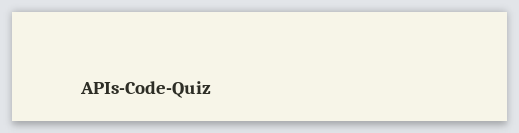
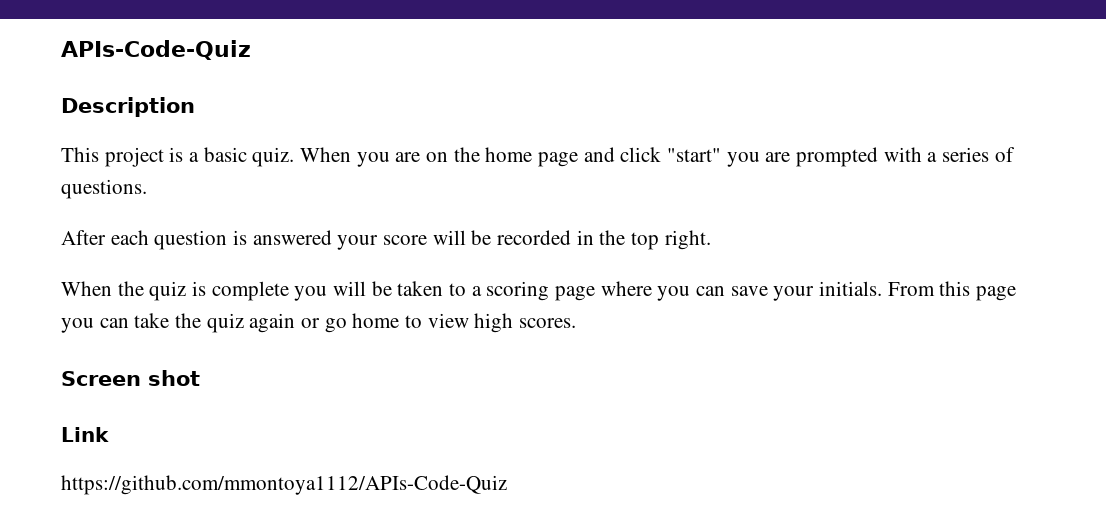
+ Description
+ This project is a basic quiz. When you are on the home page and click "start" you are prompted with a series of questions.
+ After each question is answered your score will be recorded in the top right.
+ When the quiz is complete you will be taken to a scoring page where you can save your initials. From this page you can take the quiz again or go home to view high scores.
+ Screen shot
+ Link
+ https://github.com/mmontoya1112/APIs-Code-Quiz

